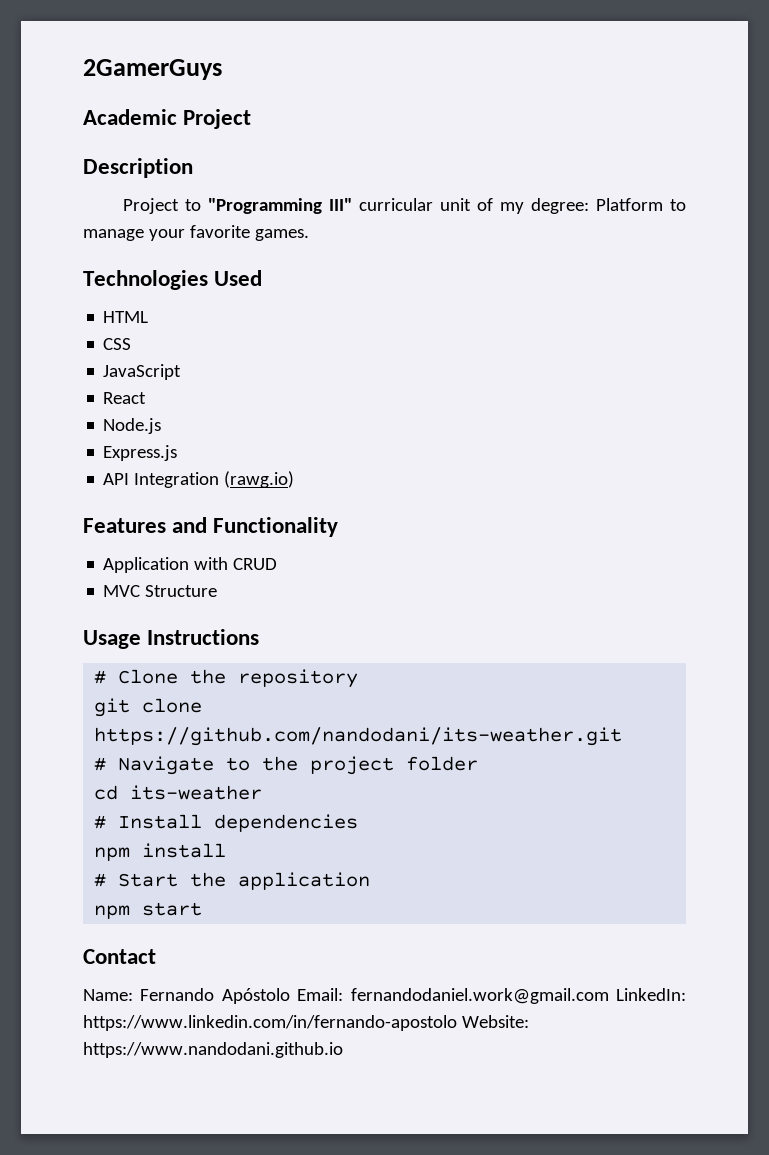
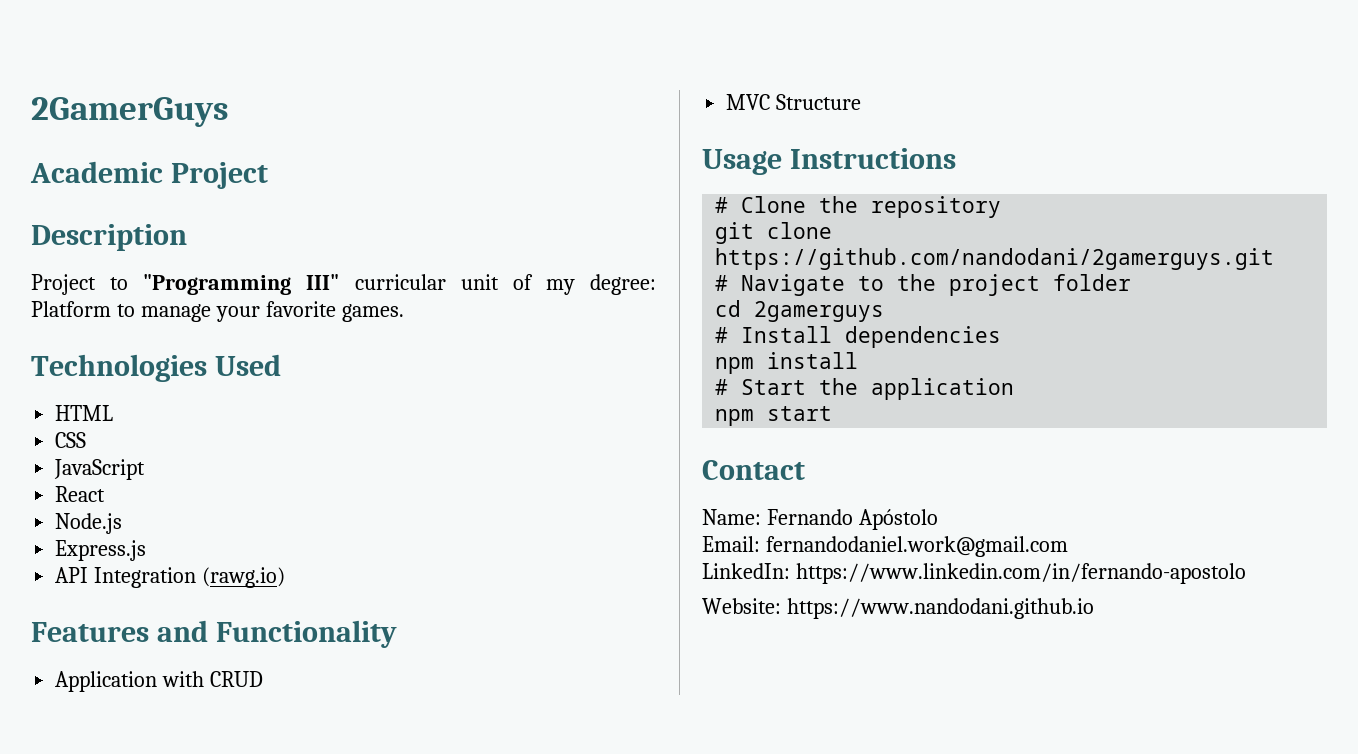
- git clone https://github.com/nandodani/its-weather.git
+ git clone https://github.com/nandodani/2gamerguys.git
- cd its-weather
+ cd 2gamerguys
- Name: Fernando Apóstolo Email: fernandodaniel.work@gmail.com LinkedIn: https://www.linkedin.com/in/fernando-apostolo Website: https://www.nandodani.github.io
+ Name: Fernando Apóstolo
+ Email: fernandodaniel.work@gmail.com
+ LinkedIn: https://www.linkedin.com/in/fernando-apostolo
+ Website: https://www.nandodani.github.io

